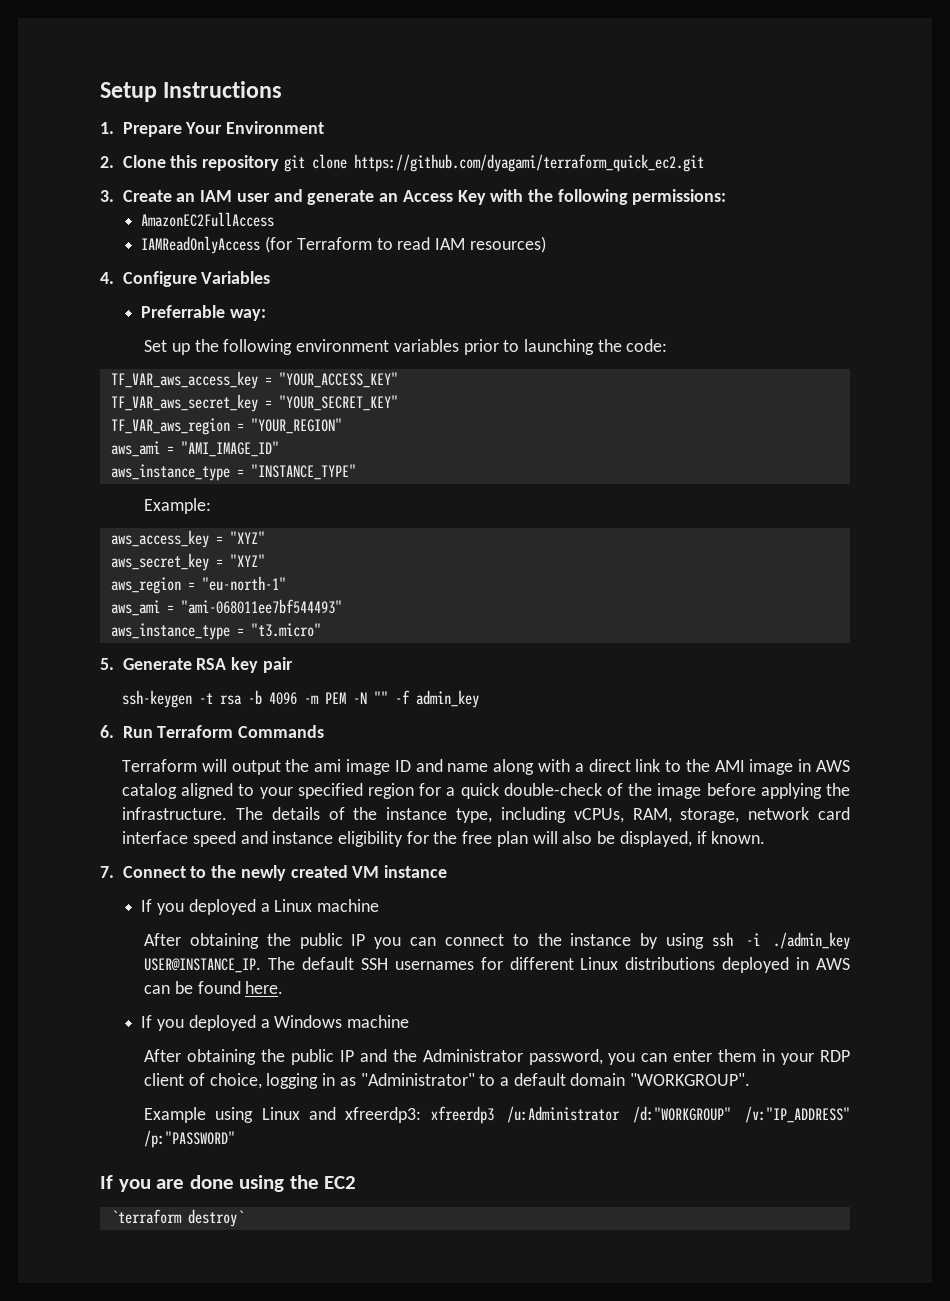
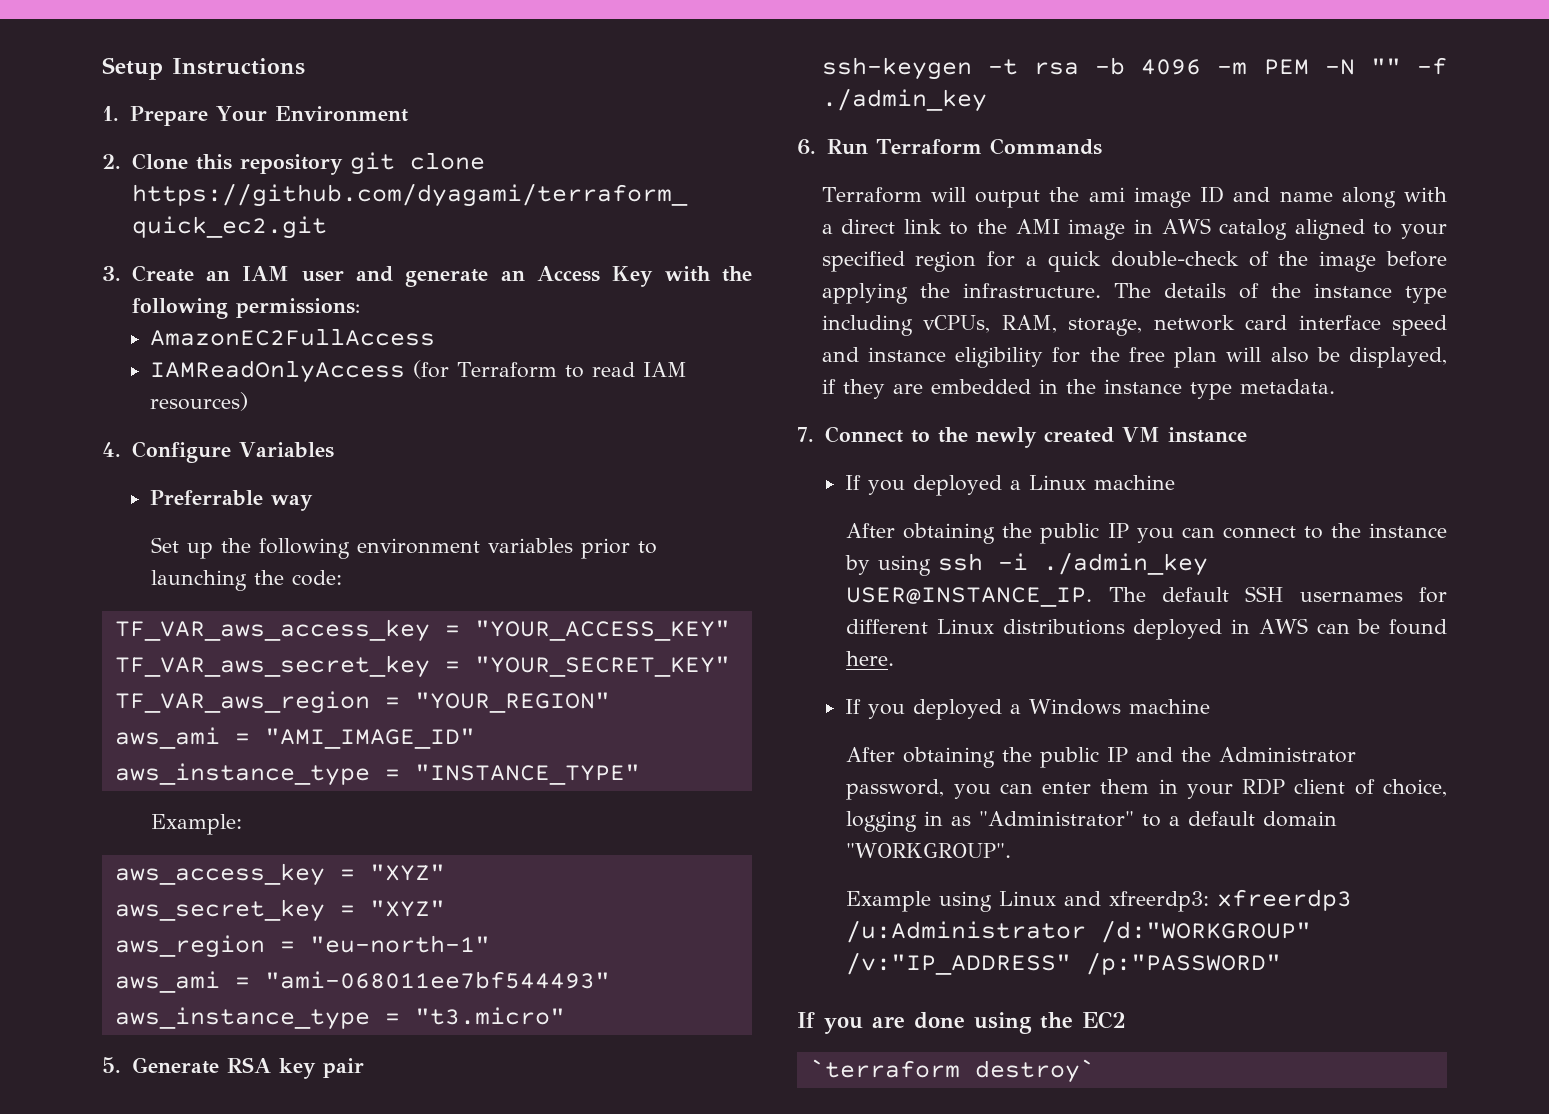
- Preferrable way:
+ Preferrable way
- ssh-keygen -t rsa -b 4096 -m PEM -N "" -f admin_key
+ ssh-keygen -t rsa -b 4096 -m PEM -N "" -f ./admin_key
- The details of the instance type, including vCPUs, RAM, storage, network card interface speed and instance eligibility for the free plan will also be displayed, if known.
+ The details of the instance type including vCPUs, RAM, storage, network card interface speed and instance eligibility for the free plan will also be displayed, if they are embedded in the instance type metadata.

